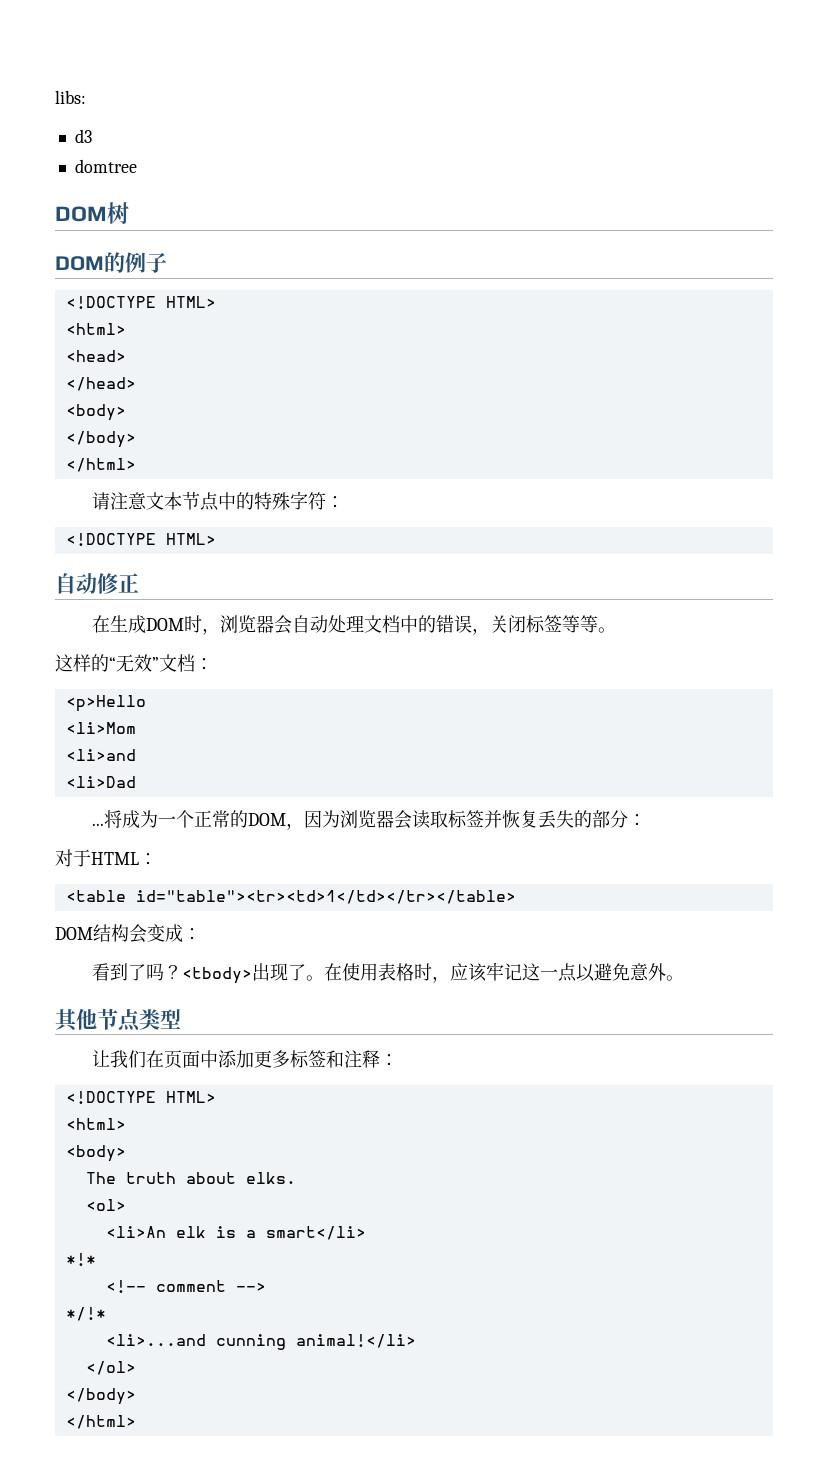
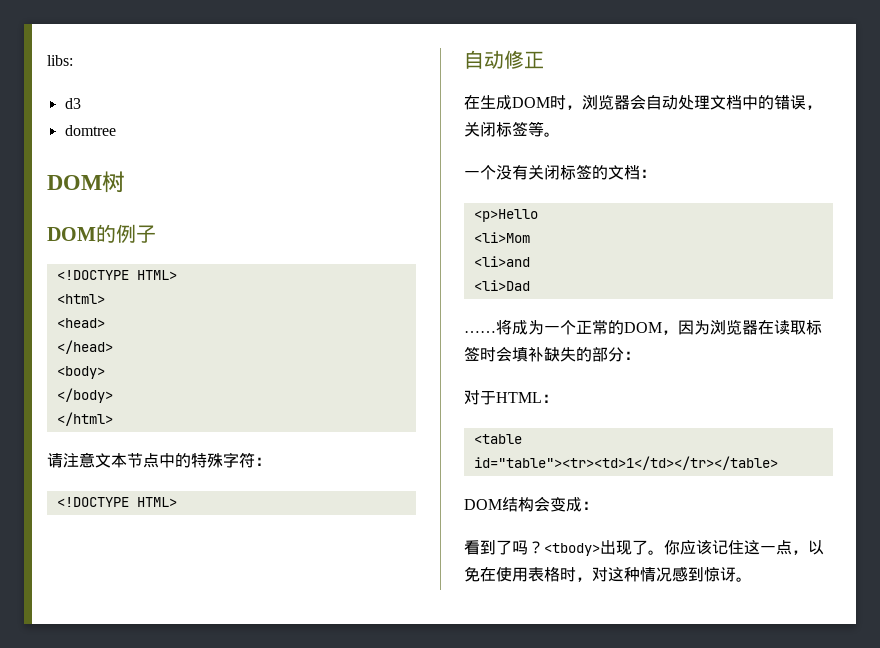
- 在生成DOM时，浏览器会自动处理文档中的错误，关闭标签等等。
- 这样的“无效”文档：
+ 在生成DOM时，浏览器会自动处理文档中的错误，关闭标签等。
+ 一个没有关闭标签的文档：
- ...
+ ……
- 将成为一个正常的DOM，因为浏览器会读取标签并恢复丢失的部分：
+ 将成为一个正常的DOM，因为浏览器在读取标签时会填补缺失的部分：
- 在使用表格时，应该牢记这一点以避免意外。
- 其他节点类型
- 让我们在页面中添加更多标签和注释：
- <!DOCTYPE HTML>
- <html>
- <body>
- The truth about elks.
- <ol>
- <li>An elk is a smart</li>
- *!*
- <!-- comment -->
- */!*
- <li>...and cunning animal!</li>
- </ol>
- </body>
- </html>
+ 你应该记住这一点，以免在使用表格时，对这种情况感到惊讶。

